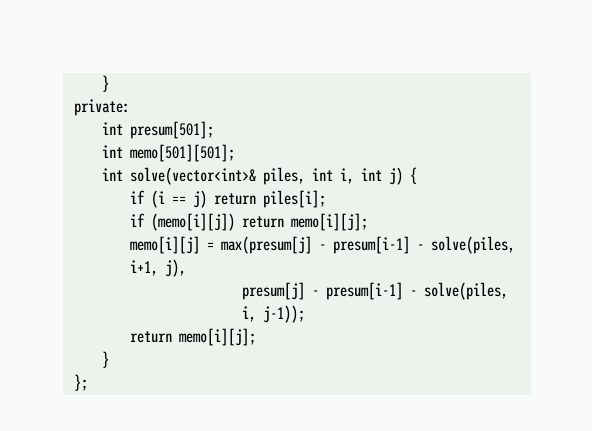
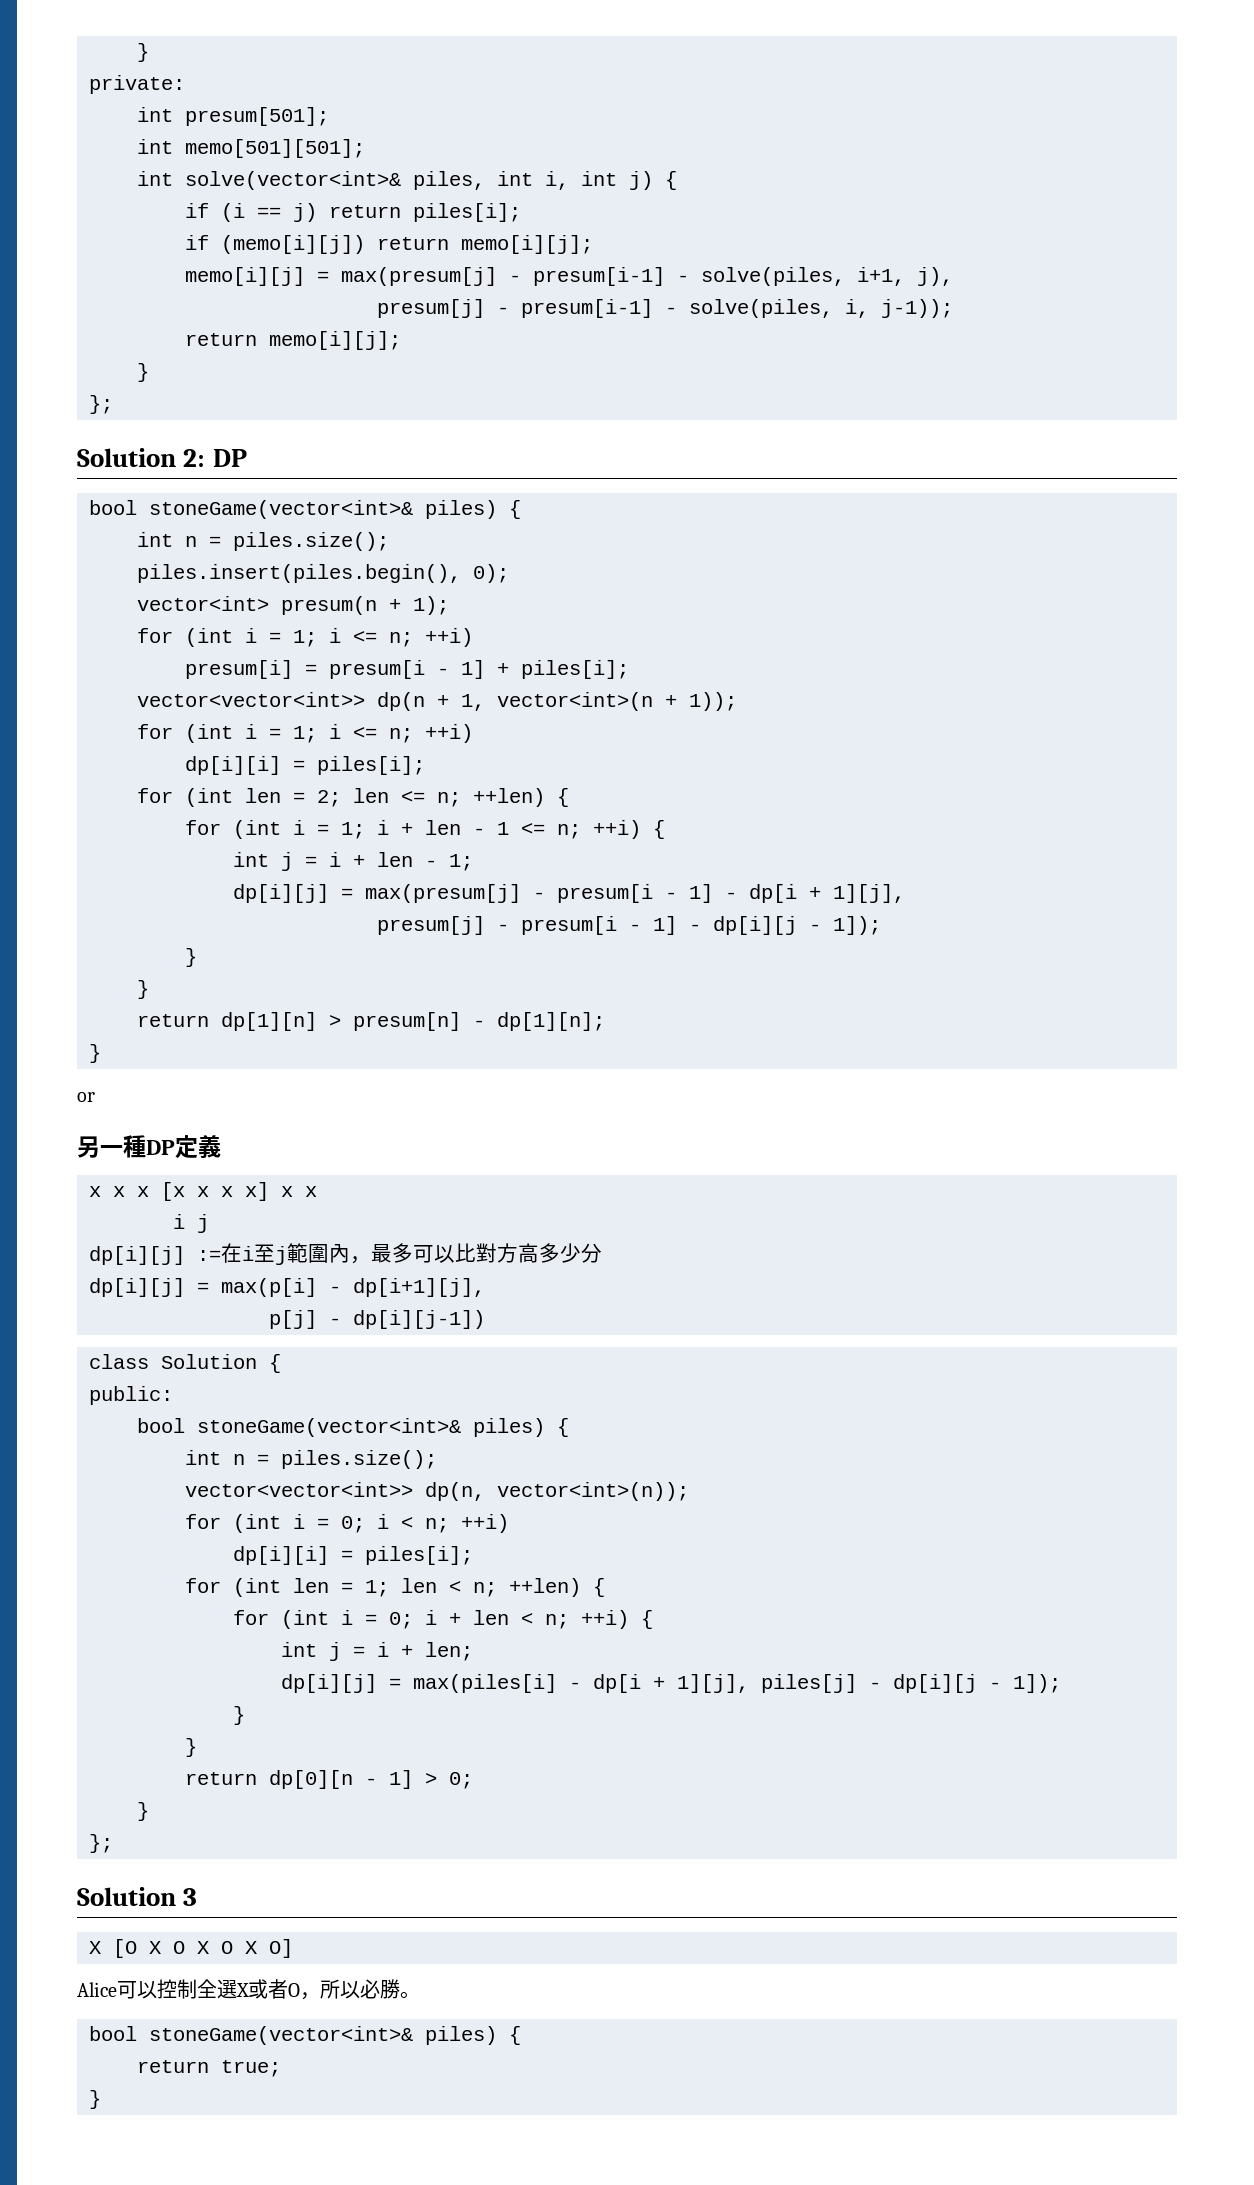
+ Solution 2: DP
+ bool stoneGame(vector<int>& piles) {
+ int n = piles.size();
+ piles.insert(piles.begin(), 0);
+ vector<int> presum(n + 1);
+ for (int i = 1; i <= n; ++i)
+ presum[i] = presum[i - 1] + piles[i];
+ vector<vector<int>> dp(n + 1, vector<int>(n + 1));
+ for (int i = 1; i <= n; ++i)
+ dp[i][i] = piles[i];
+ for (int len = 2; len <= n; ++len) {
+ for (int i = 1; i + len - 1 <= n; ++i) {
+ int j = i + len - 1;
+ dp[i][j] = max(presum[j] - presum[i - 1] - dp[i + 1][j],
+ presum[j] - presum[i - 1] - dp[i][j - 1]);
+ }
+ }
+ return dp[1][n] > presum[n] - dp[1][n];
+ }
+ or
+ 另一種DP定義
+ x x x [x x x x] x x
+ i j
+ dp[i][j] :=在i至j範圍內，最多可以比對方高多少分
+ dp[i][j] = max(p[i] - dp[i+1][j],
+ p[j] - dp[i][j-1])
+ class Solution {
+ public:
+ bool stoneGame(vector<int>& piles) {
+ int n = piles.size();
+ vector<vector<int>> dp(n, vector<int>(n));
+ for (int i = 0; i < n; ++i)
+ dp[i][i] = piles[i];
+ for (int len = 1; len < n; ++len) {
+ for (int i = 0; i + len < n; ++i) {
+ int j = i + len;
+ dp[i][j] = max(piles[i] - dp[i + 1][j], piles[j] - dp[i][j - 1]);
+ }
+ }
+ return dp[0][n - 1] > 0;
+ }
+ };
+ Solution 3
+ X [O X O X O X O]
+ Alice可以控制全選X或者O，所以必勝。
+ bool stoneGame(vector<int>& piles) {
+ return true;
+ }

